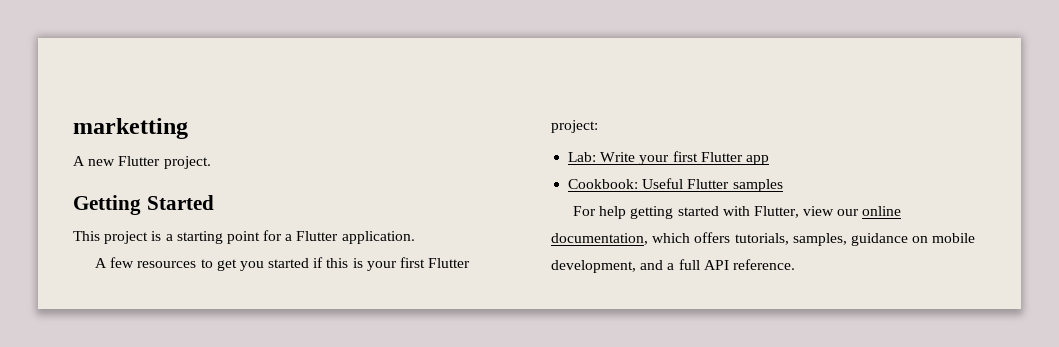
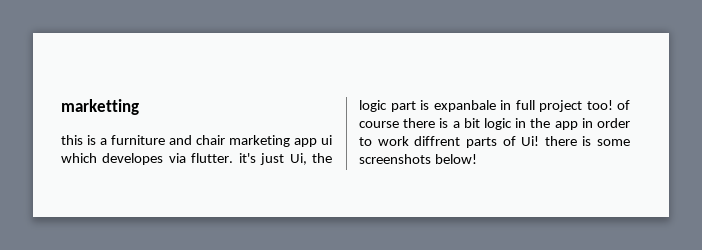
- A new Flutter project.
- Getting Started
- This project is a starting point for a Flutter application.
- A few resources to get you started if this is your first Flutter project:
- Lab: Write your first Flutter app
- Cookbook: Useful Flutter samples
- For help getting started with Flutter, view our online documentation, which offers tutorials, samples, guidance on mobile development, and a full API reference.
+ this is a furniture and chair marketing app ui which developes via flutter. it's just Ui, the logic part is expanbale in full project too! of course there is a bit logic in the app in order to work diffrent parts of Ui! there is some screenshots below!

